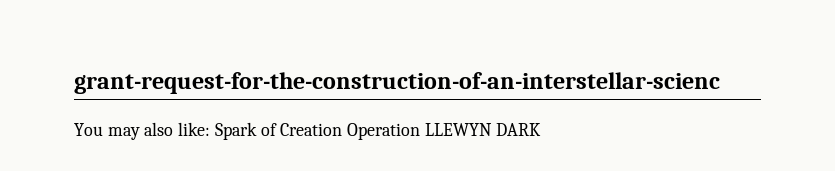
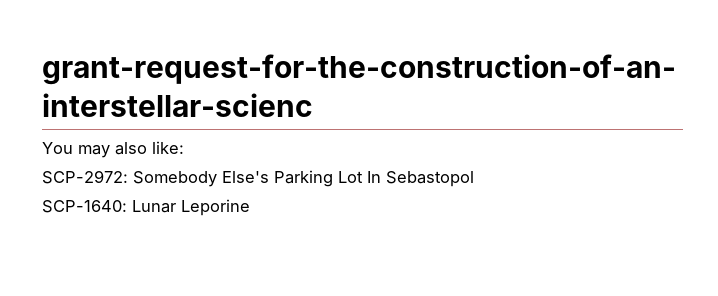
- You may also like: Spark of Creation Operation LLEWYN DARK
+ You may also like:
+ SCP-2972: Somebody Else's Parking Lot In Sebastopol
+ SCP-1640: Lunar Leporine

